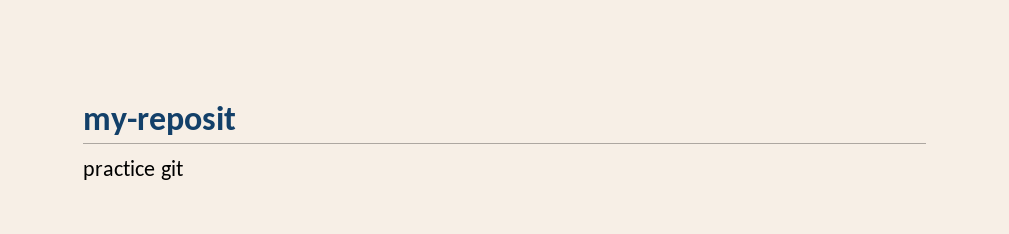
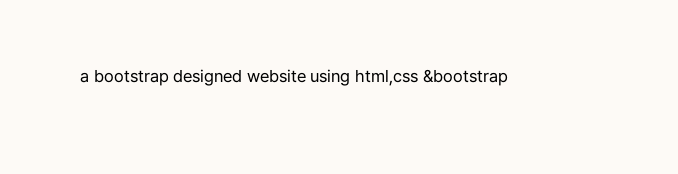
- my-reposit
- practice git
+ a bootstrap designed website using html,css &bootstrap

